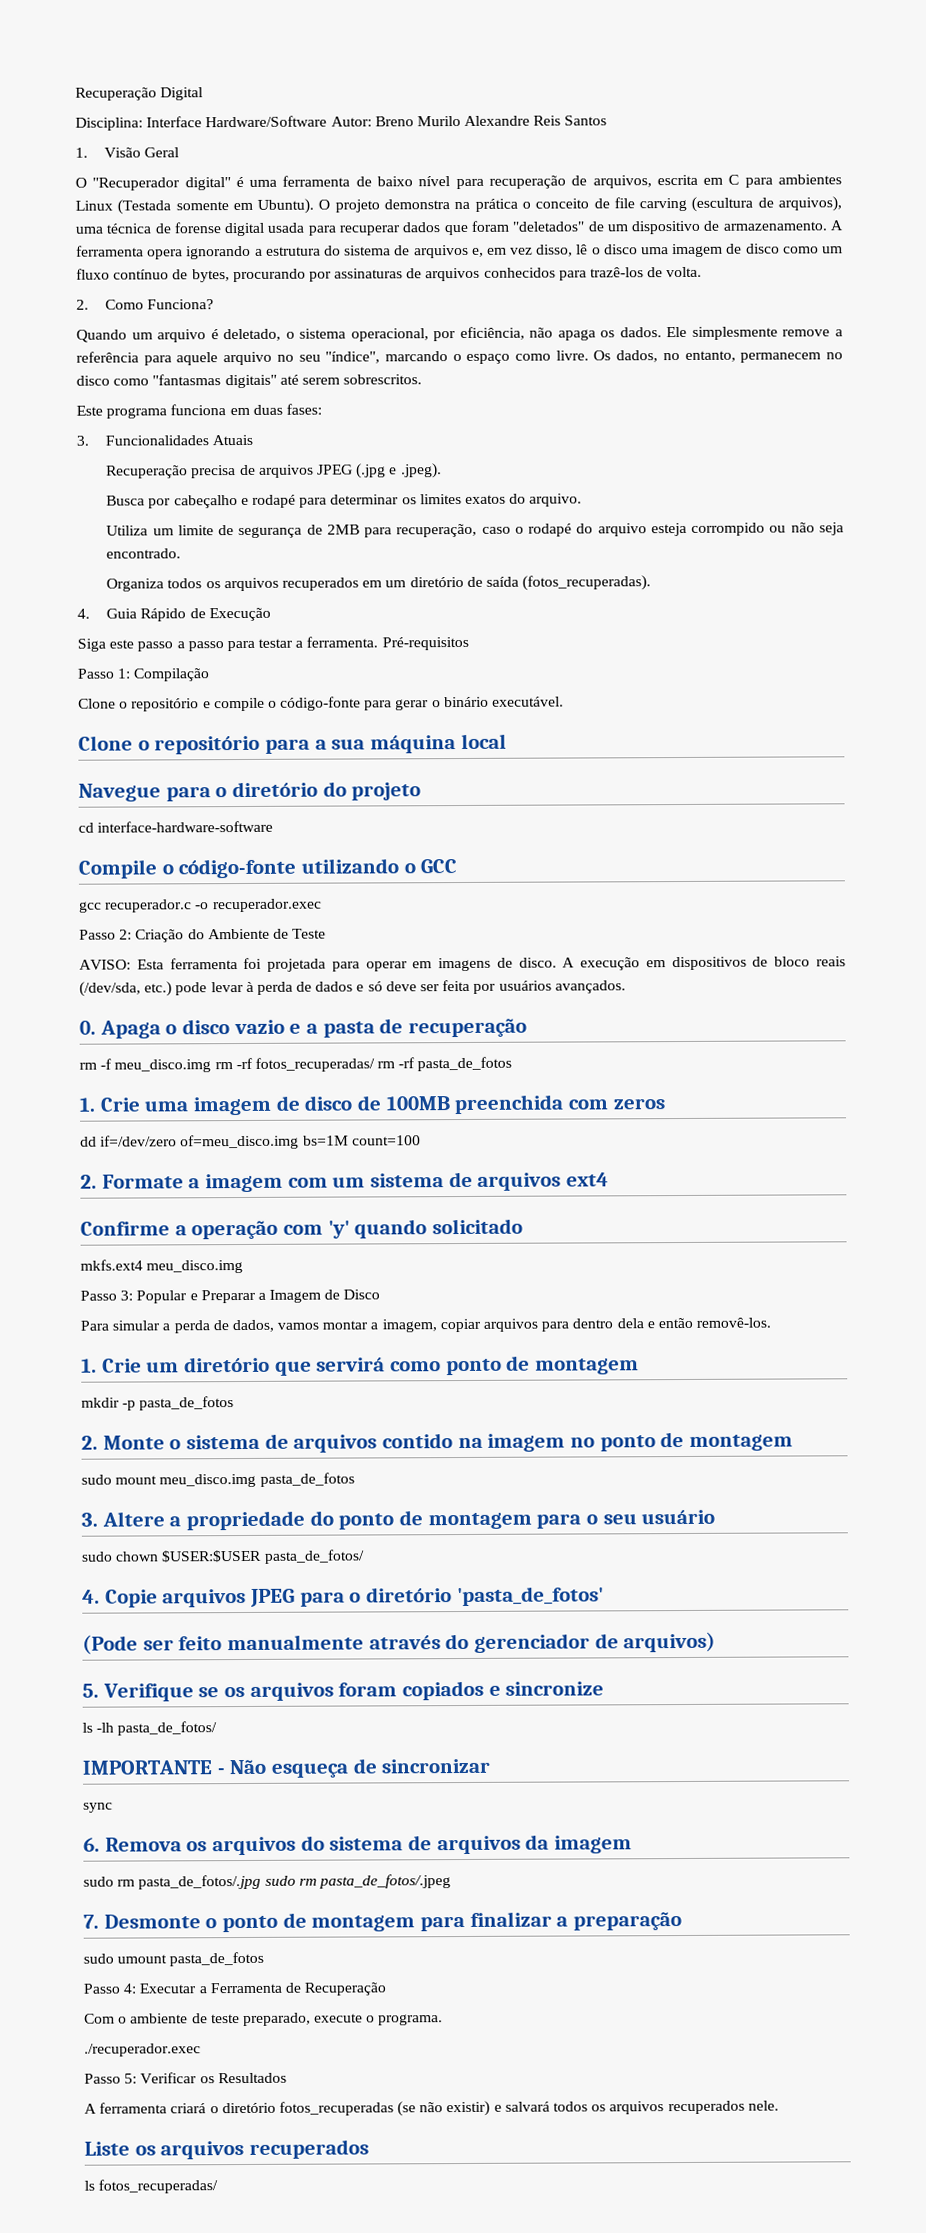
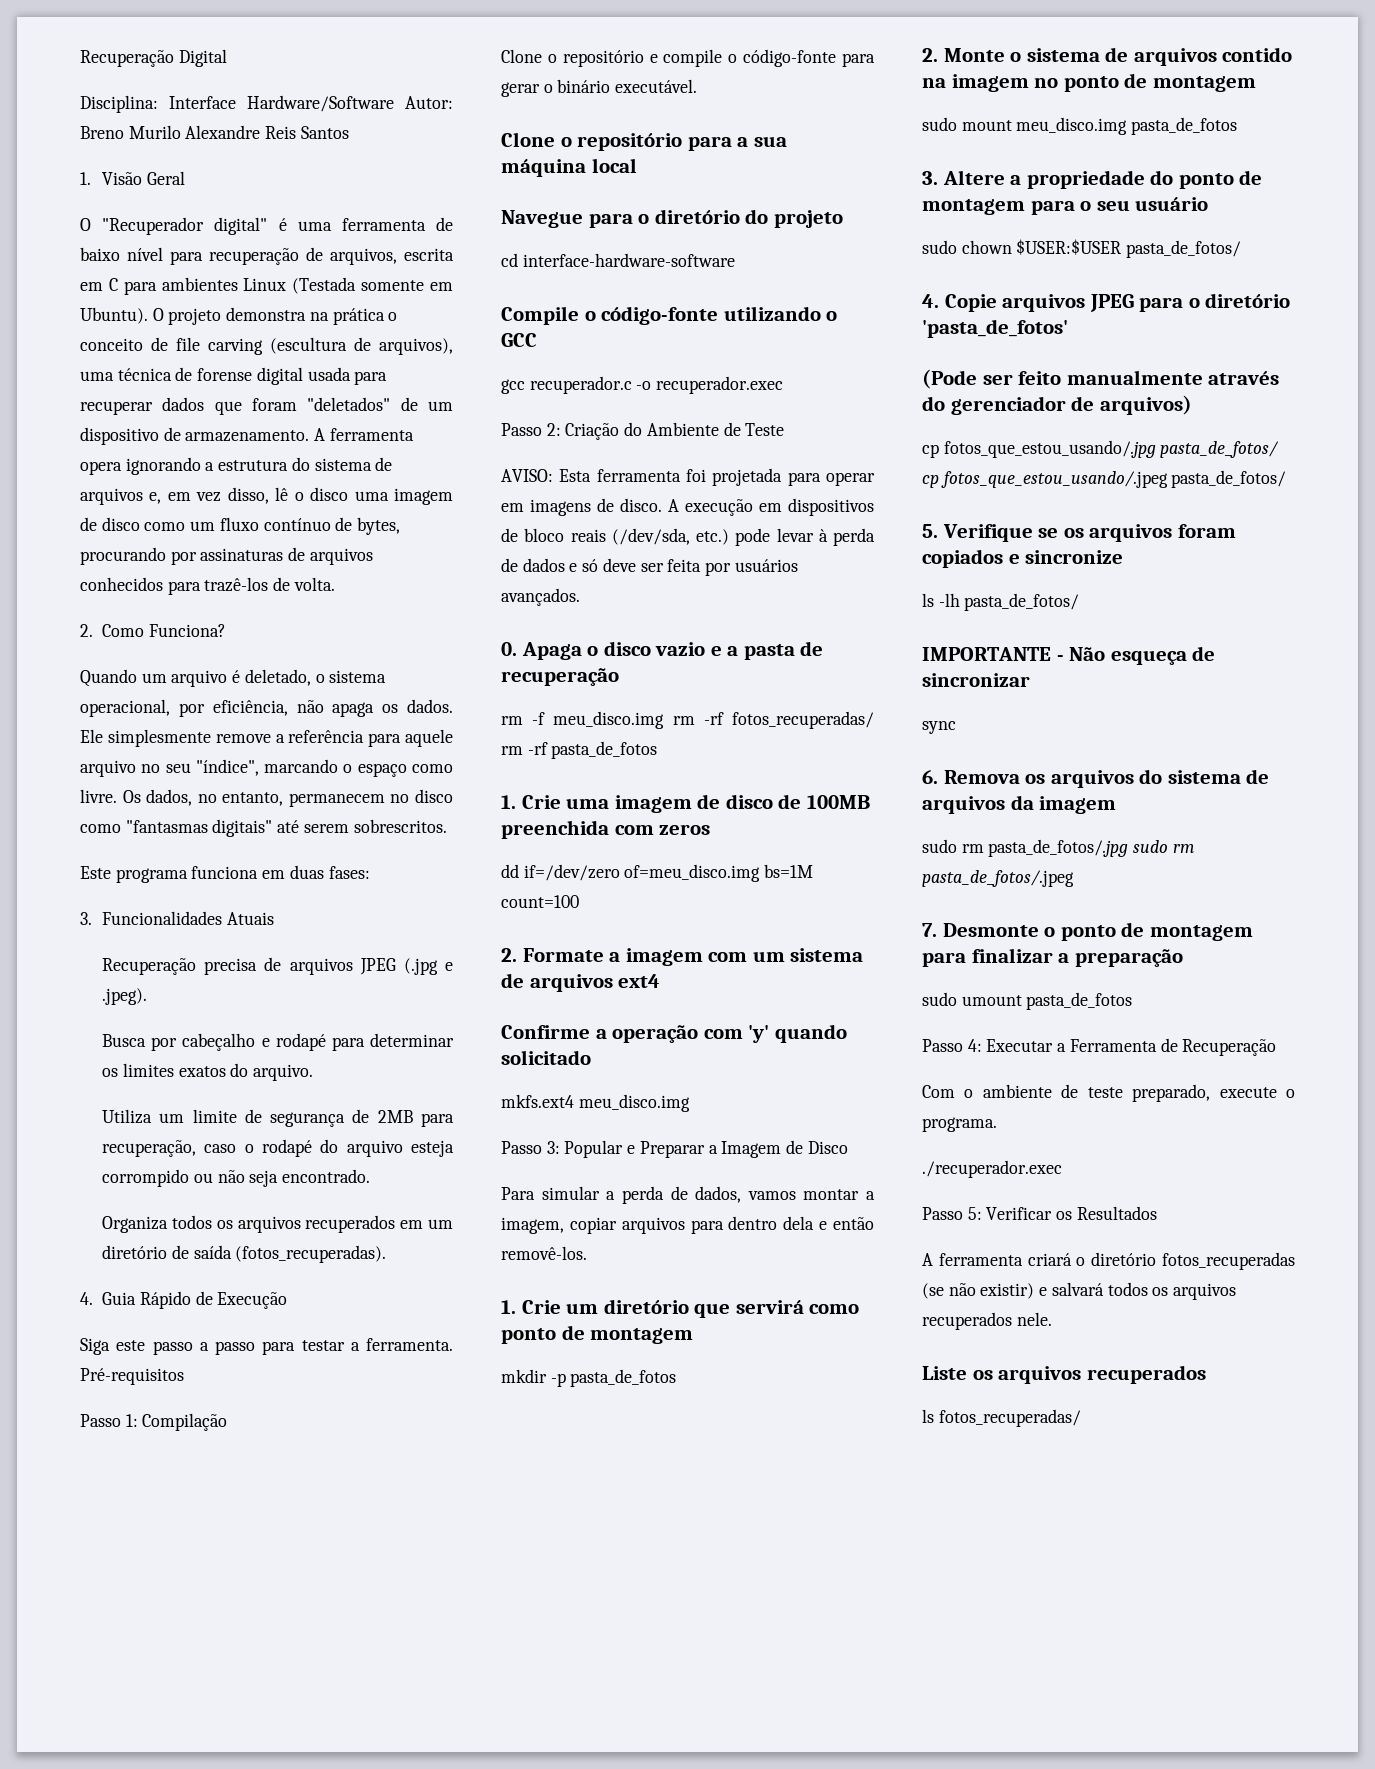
+ cp fotos_que_estou_usando/.jpg pasta_de_fotos/ cp fotos_que_estou_usando/.jpeg pasta_de_fotos/

